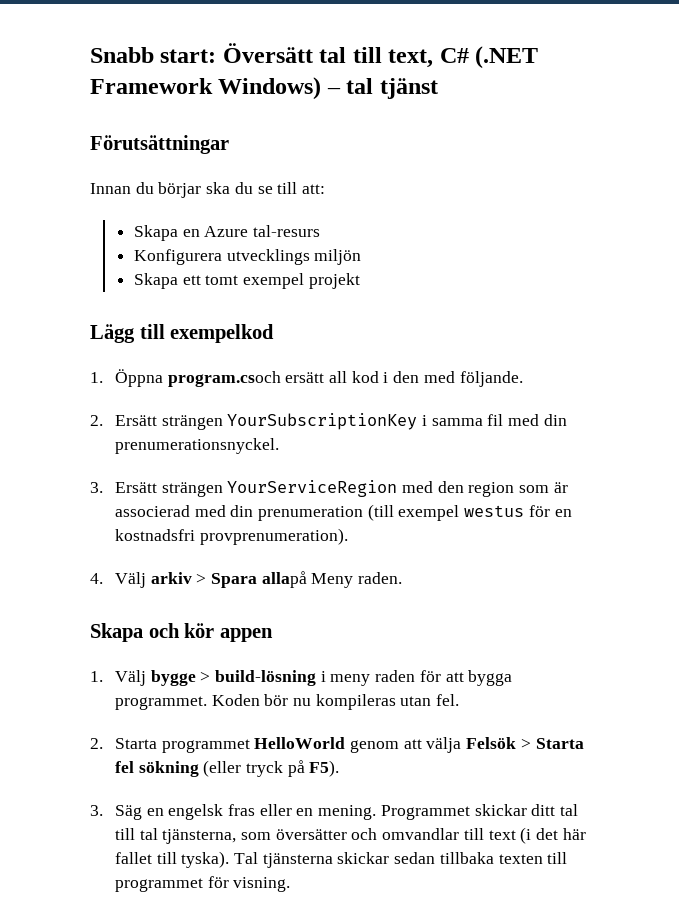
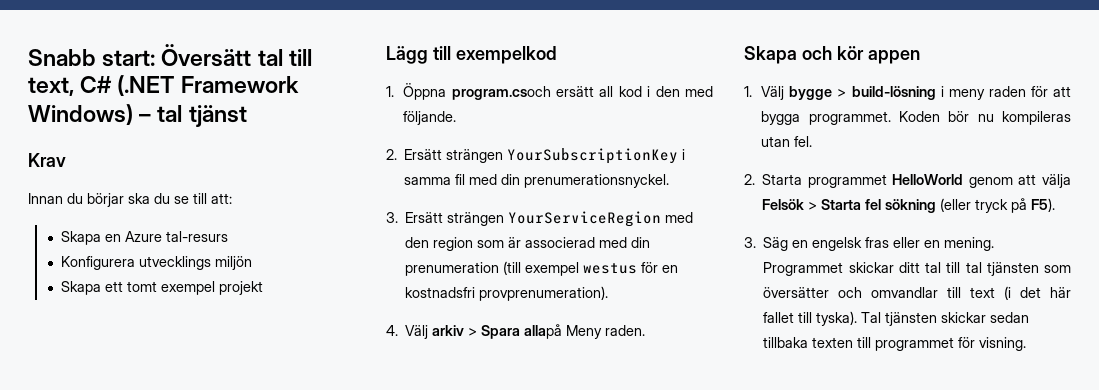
- Förutsättningar
+ Krav
- Programmet skickar ditt tal till tal tjänsterna, som översätter och omvandlar till text (i det här fallet till tyska).
+ Programmet skickar ditt tal till tal tjänsten som översätter och omvandlar till text (i det här fallet till tyska).
- Tal tjänsterna skickar sedan tillbaka texten till programmet för visning.
+ Tal tjänsten skickar sedan tillbaka texten till programmet för visning.

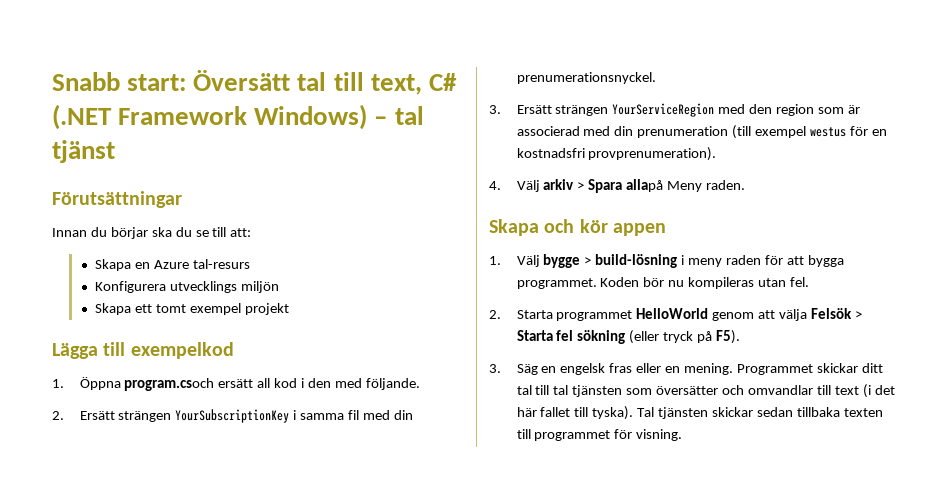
- Krav
+ Förutsättningar
- Lägg till exempelkod
+ Lägga till exempelkod

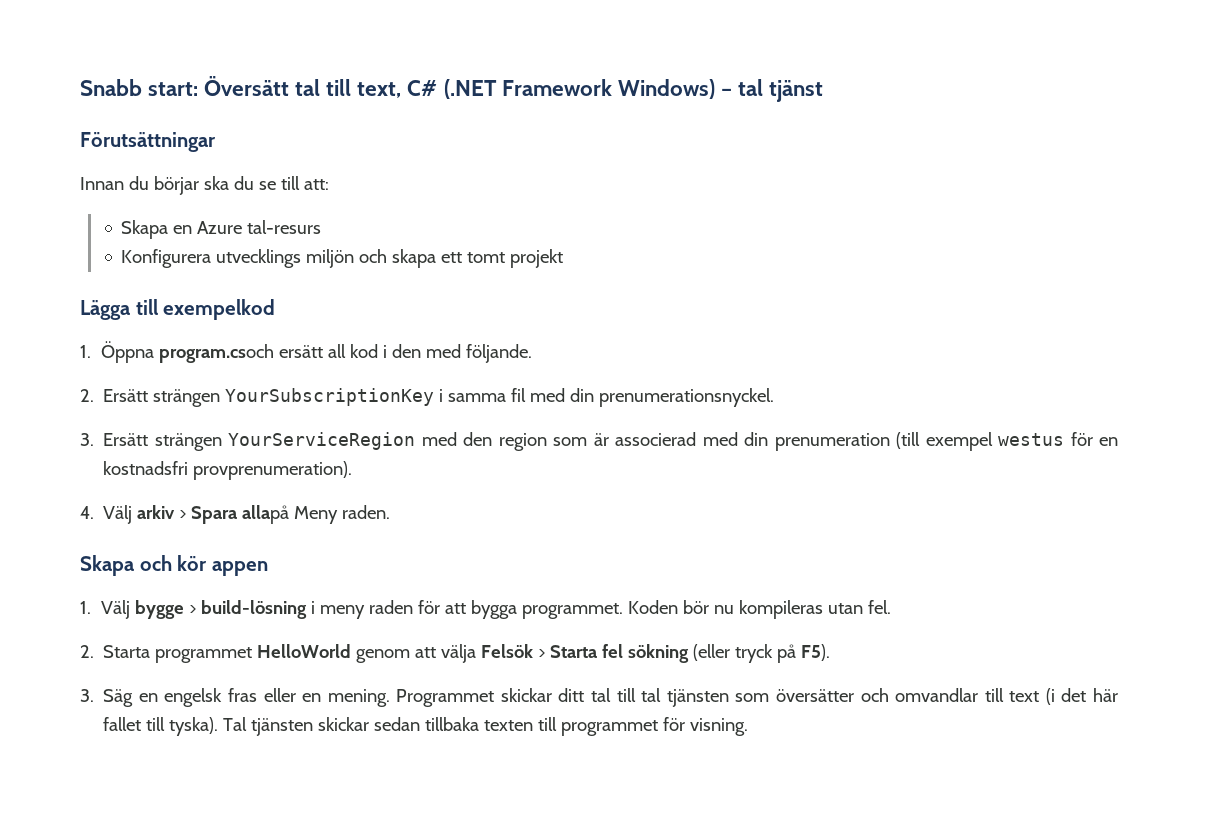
- Konfigurera utvecklings miljön
- Skapa ett tomt exempel projekt
+ Konfigurera utvecklings miljön och skapa ett tomt projekt

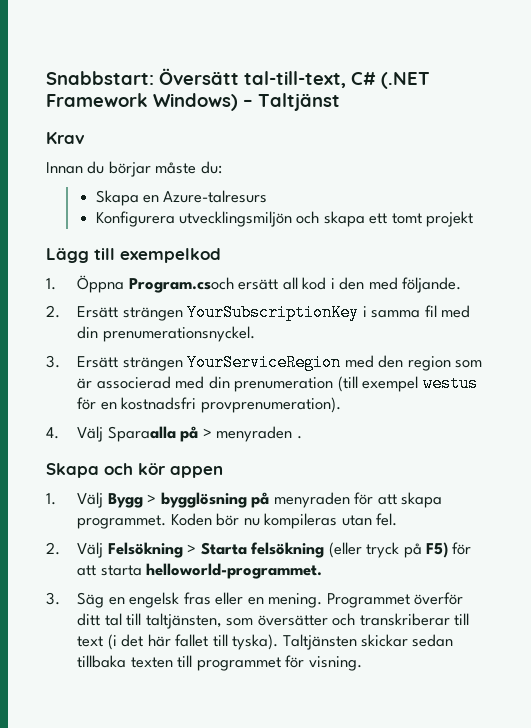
- Snabb start: Översätt tal till text, C# (.NET Framework Windows) – tal tjänst
- Förutsättningar
+ Snabbstart: Översätt tal-till-text, C# (.NET Framework Windows) – Taltjänst
+ Krav
- Innan du börjar ska du se till att:
+ Innan du börjar måste du:
- Skapa en Azure tal-resurs
+ Skapa en Azure-talresurs
- Konfigurera utvecklings miljön och skapa ett tomt projekt
+ Konfigurera utvecklingsmiljön och skapa ett tomt projekt
- Lägga till exempelkod
+ Lägg till exempelkod
- 1. Öppna program.csoch ersätt all kod i den med följande.
+ 1. Öppna Program.csoch ersätt all kod i den med följande.
- 4. Välj arkiv > Spara allapå Meny raden.
+ 4. Välj Sparaalla på > menyraden .
- 1. Välj bygge > build-lösning i meny raden för att bygga programmet.
+ 1. Välj Bygg > bygglösning på menyraden för att skapa programmet.
- 2. Starta programmet HelloWorld genom att välja Felsök > Starta fel sökning (eller tryck på F5).
+ 2. Välj Felsökning > Starta felsökning (eller tryck på F5) för att starta helloworld-programmet.
- Programmet skickar ditt tal till tal tjänsten som översätter och omvandlar till text (i det här fallet till tyska).
+ Programmet överför ditt tal till taltjänsten, som översätter och transkriberar till text (i det här fallet till tyska).
- Tal tjänsten skickar sedan tillbaka texten till programmet för visning.
+ Taltjänsten skickar sedan tillbaka texten till programmet för visning.

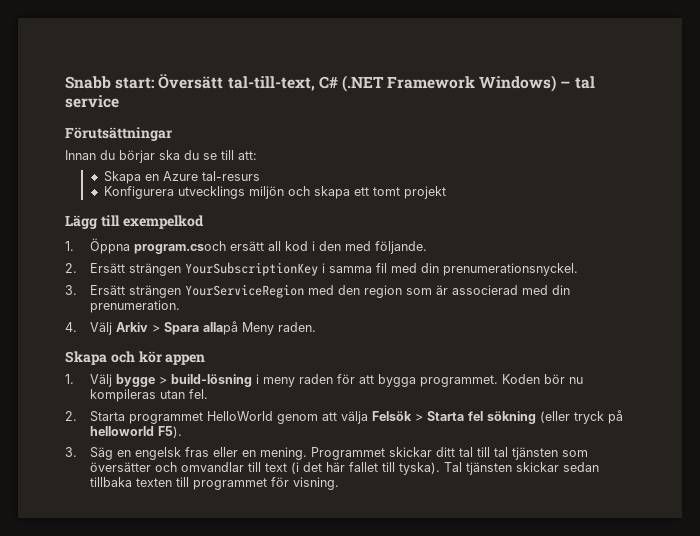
- Snabbstart: Översätt tal-till-text, C# (.NET Framework Windows) – Taltjänst
- Krav
+ Snabb start: Översätt tal-till-text, C# (.NET Framework Windows) – tal service
+ Förutsättningar
- Innan du börjar måste du:
+ Innan du börjar ska du se till att:
- Skapa en Azure-talresurs
+ Skapa en Azure tal-resurs
- Konfigurera utvecklingsmiljön och skapa ett tomt projekt
+ Konfigurera utvecklings miljön och skapa ett tomt projekt
- 1. Öppna Program.csoch ersätt all kod i den med följande.
+ 1. Öppna program.csoch ersätt all kod i den med följande.
- 3. Ersätt strängen YourServiceRegion med den region som är associerad med din prenumeration (till exempel westus för en kostnadsfri provprenumeration).
- 4. Välj Sparaalla på > menyraden .
+ 3. Ersätt strängen YourServiceRegion med den region som är associerad med din prenumeration.
+ 4. Välj Arkiv > Spara allapå Meny raden.
- 1. Välj Bygg > bygglösning på menyraden för att skapa programmet.
+ 1. Välj bygge > build-lösning i meny raden för att bygga programmet.
- 2. Välj Felsökning > Starta felsökning (eller tryck på F5) för att starta helloworld-programmet.
+ 2. Starta programmet HelloWorld genom att välja Felsök > Starta fel sökning (eller tryck på helloworld F5).
- Programmet överför ditt tal till taltjänsten, som översätter och transkriberar till text (i det här fallet till tyska).
+ Programmet skickar ditt tal till tal tjänsten som översätter och omvandlar till text (i det här fallet till tyska).
- Taltjänsten skickar sedan tillbaka texten till programmet för visning.
+ Tal tjänsten skickar sedan tillbaka texten till programmet för visning.

